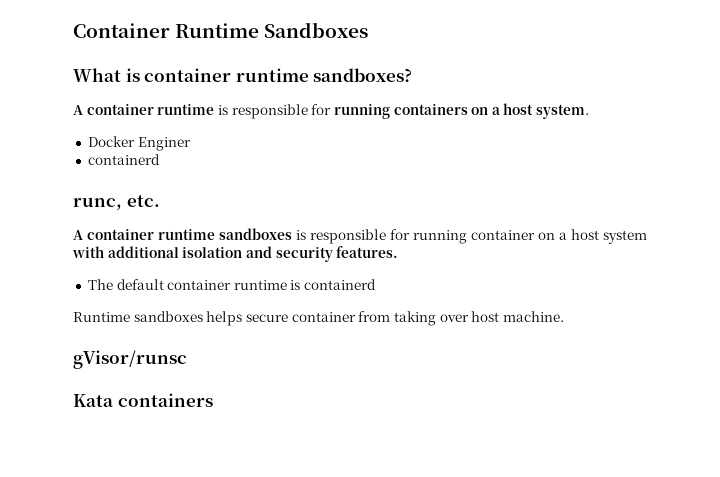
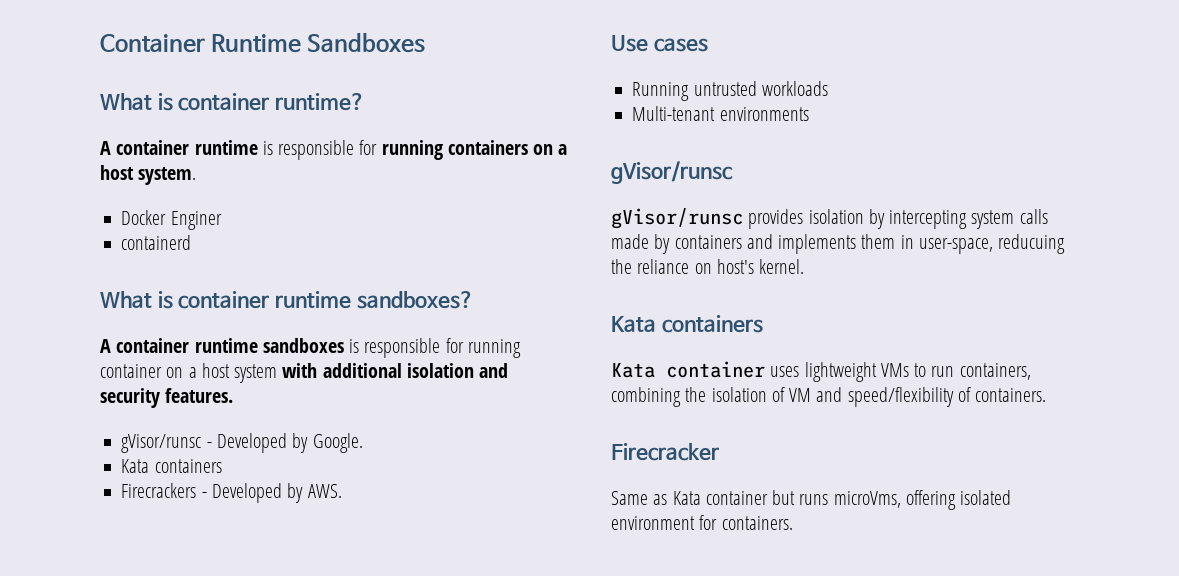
- What is container runtime sandboxes?
+ What is container runtime?
- runc, etc.
+ What is container runtime sandboxes?
- The default container runtime is containerd
- Runtime sandboxes helps secure container from taking over host machine.
+ gVisor/runsc - Developed by Google.
+ Kata containers
+ Firecrackers - Developed by AWS.
+ Use cases
+ Running untrusted workloads
+ Multi-tenant environments
  gVisor/runsc
+ gVisor/runsc provides isolation by intercepting system calls made by containers and implements them in user-space, reducuing the reliance on host's kernel.
  Kata containers
+ Kata container uses lightweight VMs to run containers, combining the isolation of VM and speed/flexibility of containers.
+ Firecracker
+ Same as Kata container but runs microVms, offering isolated environment for containers.

